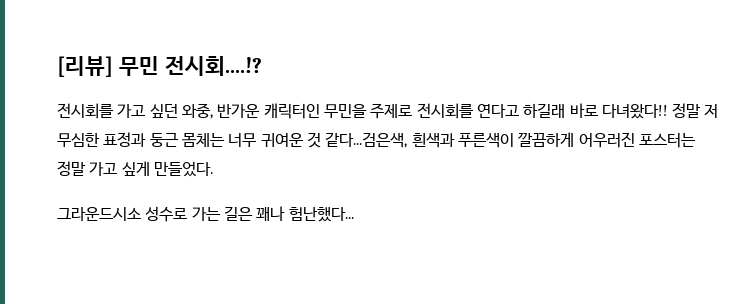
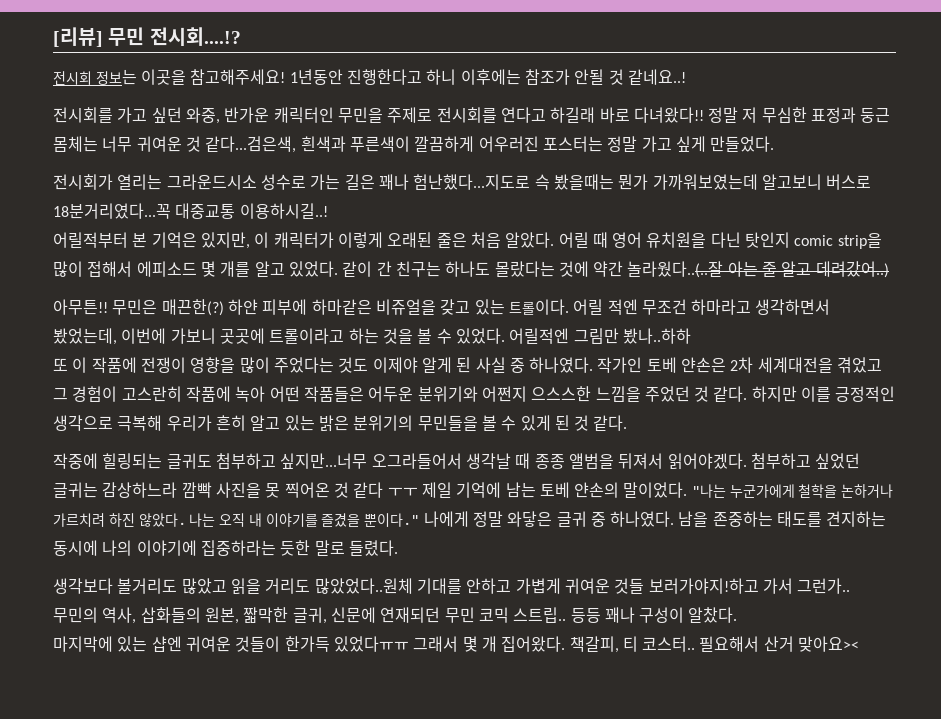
+ 전시회 정보는 이곳을 참고해주세요! 1년동안 진행한다고 하니 이후에는 참조가 안될 것 같네요..!
- 그라운드시소 성수로 가는 길은 꽤나 험난했다...
+ 전시회가 열리는 그라운드시소 성수로 가는 길은 꽤나 험난했다...지도로 슥 봤을때는 뭔가 가까워보였는데 알고보니 버스로 18분거리였다...꼭 대중교통 이용하시길..!
+ 어릴적부터 본 기억은 있지만, 이 캐릭터가 이렇게 오래된 줄은 처음 알았다. 어릴 때 영어 유치원을 다닌 탓인지 comic strip을 많이 접해서 에피소드 몇 개를 알고 있었다. 같이 간 친구는 하나도 몰랐다는 것에 약간 놀라웠다..(..잘 아는 줄 알고 데려갔어..)
+ 아무튼!! 무민은 매끈한(?) 하얀 피부에 하마같은 비쥬얼을 갖고 있는 트롤이다. 어릴 적엔 무조건 하마라고 생각하면서 봤었는데, 이번에 가보니 곳곳에 트롤이라고 하는 것을 볼 수 있었다. 어릴적엔 그림만 봤나..하하
+ 또 이 작품에 전쟁이 영향을 많이 주었다는 것도 이제야 알게 된 사실 중 하나였다. 작가인 토베 얀손은 2차 세계대전을 겪었고 그 경험이 고스란히 작품에 녹아 어떤 작품들은 어두운 분위기와 어쩐지 으스스한 느낌을 주었던 것 같다. 하지만 이를 긍정적인 생각으로 극복해 우리가 흔히 알고 있는 밝은 분위기의 무민들을 볼 수 있게 된 것 같다.
+ 작중에 힐링되는 글귀도 첨부하고 싶지만...너무 오그라들어서 생각날 때 종종 앨범을 뒤져서 읽어야겠다. 첨부하고 싶었던 글귀는 감상하느라 깜빡 사진을 못 찍어온 것 같다 ㅜㅜ 제일 기억에 남는 토베 얀손의 말이었다. "나는 누군가에게 철학을 논하거나 가르치려 하진 않았다. 나는 오직 내 이야기를 즐겼을 뿐이다." 나에게 정말 와닿은 글귀 중 하나였다. 남을 존중하는 태도를 견지하는 동시에 나의 이야기에 집중하라는 듯한 말로 들렸다.
+ 생각보다 볼거리도 많았고 읽을 거리도 많았었다..원체 기대를 안하고 가볍게 귀여운 것들 보러가야지!하고 가서 그런가.. 무민의 역사, 삽화들의 원본, 짧막한 글귀, 신문에 연재되던 무민 코믹 스트립.. 등등 꽤나 구성이 알찼다.
+ 마지막에 있는 샵엔 귀여운 것들이 한가득 있었다ㅠㅠ 그래서 몇 개 집어왔다. 책갈피, 티 코스터.. 필요해서 산거 맞아요><

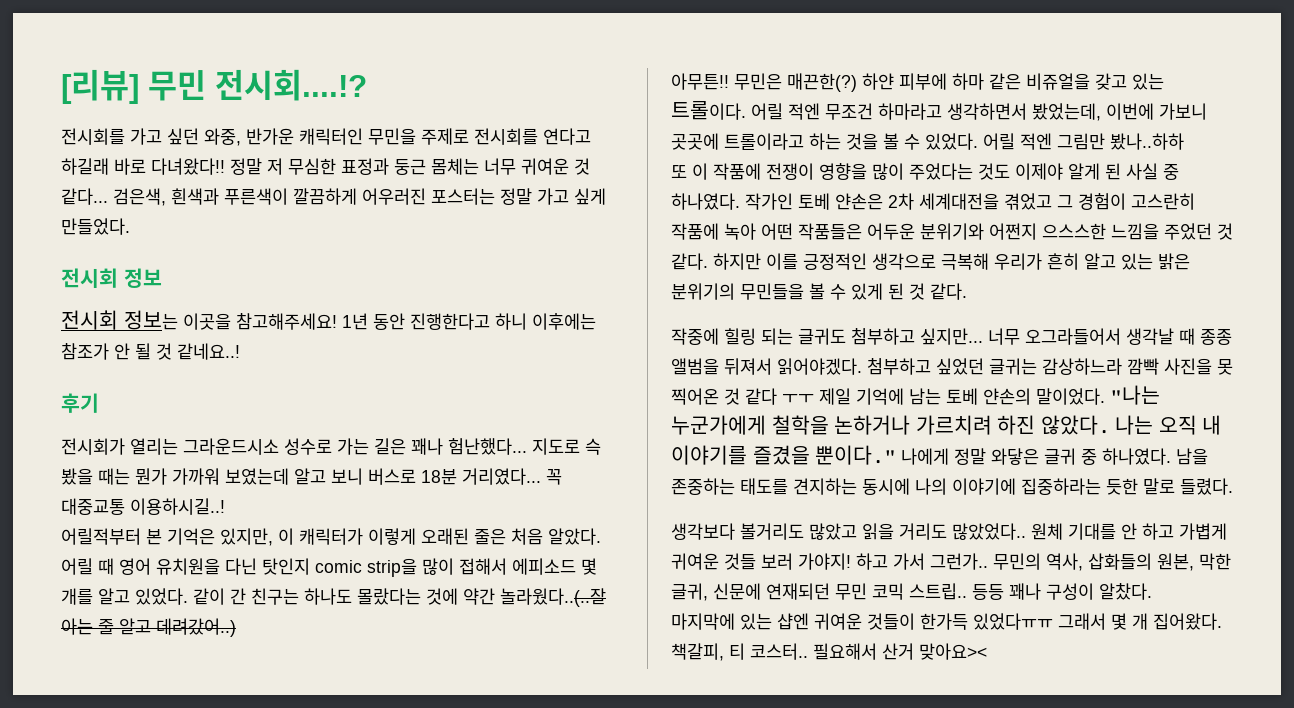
- 전시회 정보는 이곳을 참고해주세요! 1년동안 진행한다고 하니 이후에는 참조가 안될 것 같네요..!
- 정말 저 무심한 표정과 둥근 몸체는 너무 귀여운 것 같다...검은색, 흰색과 푸른색이 깔끔하게 어우러진 포스터는 정말 가고 싶게 만들었다.
+ 정말 저 무심한 표정과 둥근 몸체는 너무 귀여운 것 같다... 검은색, 흰색과 푸른색이 깔끔하게 어우러진 포스터는 정말 가고 싶게 만들었다.
+ 전시회 정보
+ 전시회 정보는 이곳을 참고해주세요! 1년 동안 진행한다고 하니 이후에는 참조가 안 될 것 같네요..!
+ 후기
- 전시회가 열리는 그라운드시소 성수로 가는 길은 꽤나 험난했다...지도로 슥 봤을때는 뭔가 가까워보였는데 알고보니 버스로 18분거리였다...꼭 대중교통 이용하시길..!
+ 전시회가 열리는 그라운드시소 성수로 가는 길은 꽤나 험난했다... 지도로 슥 봤을 때는 뭔가 가까워 보였는데 알고 보니 버스로 18분 거리였다... 꼭 대중교통 이용하시길..!
- 하얀 피부에 하마같은 비쥬얼을 갖고 있는 트롤이다.
+ 하얀 피부에 하마 같은 비쥬얼을 갖고 있는 트롤이다.
- 어릴적엔 그림만 봤나..하하
+ 어릴 적엔 그림만 봤나..하하
- 작중에 힐링되는 글귀도 첨부하고 싶지만...너무 오그라들어서 생각날 때 종종 앨범을 뒤져서 읽어야겠다.
+ 작중에 힐링 되는 글귀도 첨부하고 싶지만... 너무 오그라들어서 생각날 때 종종 앨범을 뒤져서 읽어야겠다.
- 생각보다 볼거리도 많았고 읽을 거리도 많았었다..원체 기대를 안하고 가볍게 귀여운 것들 보러가야지!하고 가서 그런가..
+ 생각보다 볼거리도 많았고 읽을 거리도 많았었다.. 원체 기대를 안 하고 가볍게 귀여운 것들 보러 가야지! 하고 가서 그런가..
- 무민의 역사, 삽화들의 원본, 짧막한 글귀, 신문에 연재되던 무민 코믹 스트립..
+ 무민의 역사, 삽화들의 원본, 막한 글귀, 신문에 연재되던 무민 코믹 스트립..

